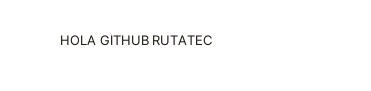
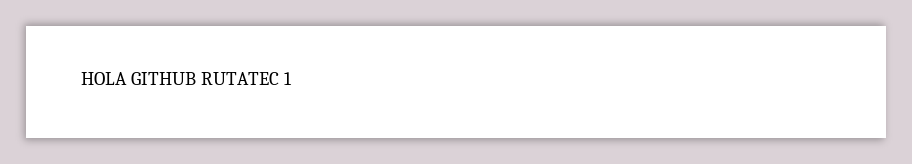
- HOLA GITHUB RUTATEC
+ HOLA GITHUB RUTATEC 1

